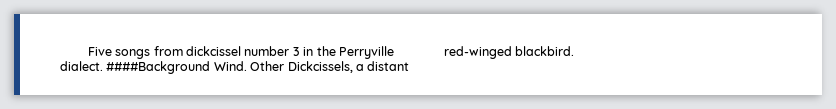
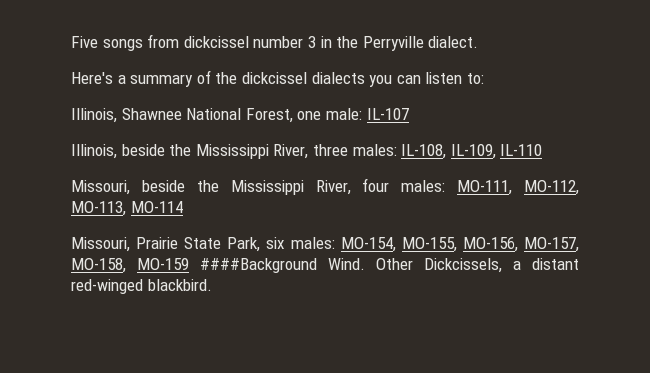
- Five songs from dickcissel number 3 in the Perryville dialect. ####Background Wind.
+ Five songs from dickcissel number 3 in the Perryville dialect.
+ Here's a summary of the dickcissel dialects you can listen to:
+ Illinois, Shawnee National Forest, one male: IL-107
+ Illinois, beside the Mississippi River, three males: IL-108, IL-109, IL-110
+ Missouri, beside the Mississippi River, four males: MO-111, MO-112, MO-113, MO-114
+ Missouri, Prairie State Park, six males: MO-154, MO-155, MO-156, MO-157, MO-158, MO-159 ####Background Wind.

